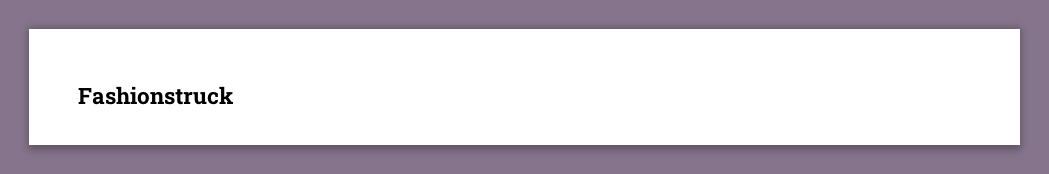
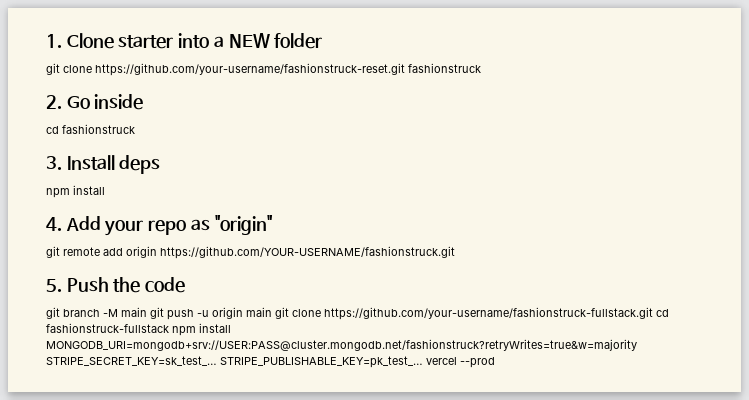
- Fashionstruck
+ 1. Clone starter into a NEW folder
+ git clone https://github.com/your-username/fashionstruck-reset.git fashionstruck
+ 2. Go inside
+ cd fashionstruck
+ 3. Install deps
+ npm install
+ 4. Add your repo as "origin"
+ git remote add origin https://github.com/YOUR-USERNAME/fashionstruck.git
+ 5. Push the code
+ git branch -M main git push -u origin main git clone https://github.com/your-username/fashionstruck-fullstack.git cd fashionstruck-fullstack npm install MONGODB_URI=mongodb+srv://USER:PASS@cluster.mongodb.net/fashionstruck?retryWrites=true&w=majority STRIPE_SECRET_KEY=sk_test_… STRIPE_PUBLISHABLE_KEY=pk_test_… vercel --prod

